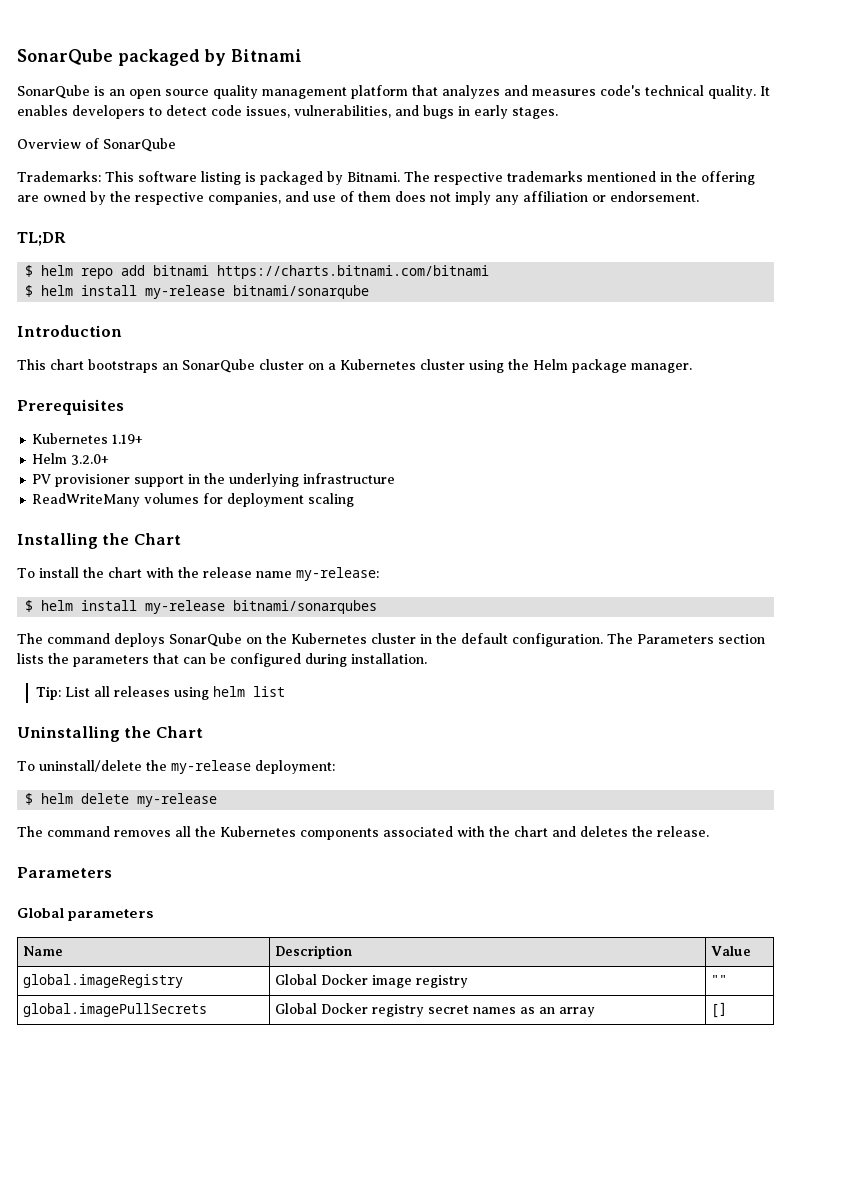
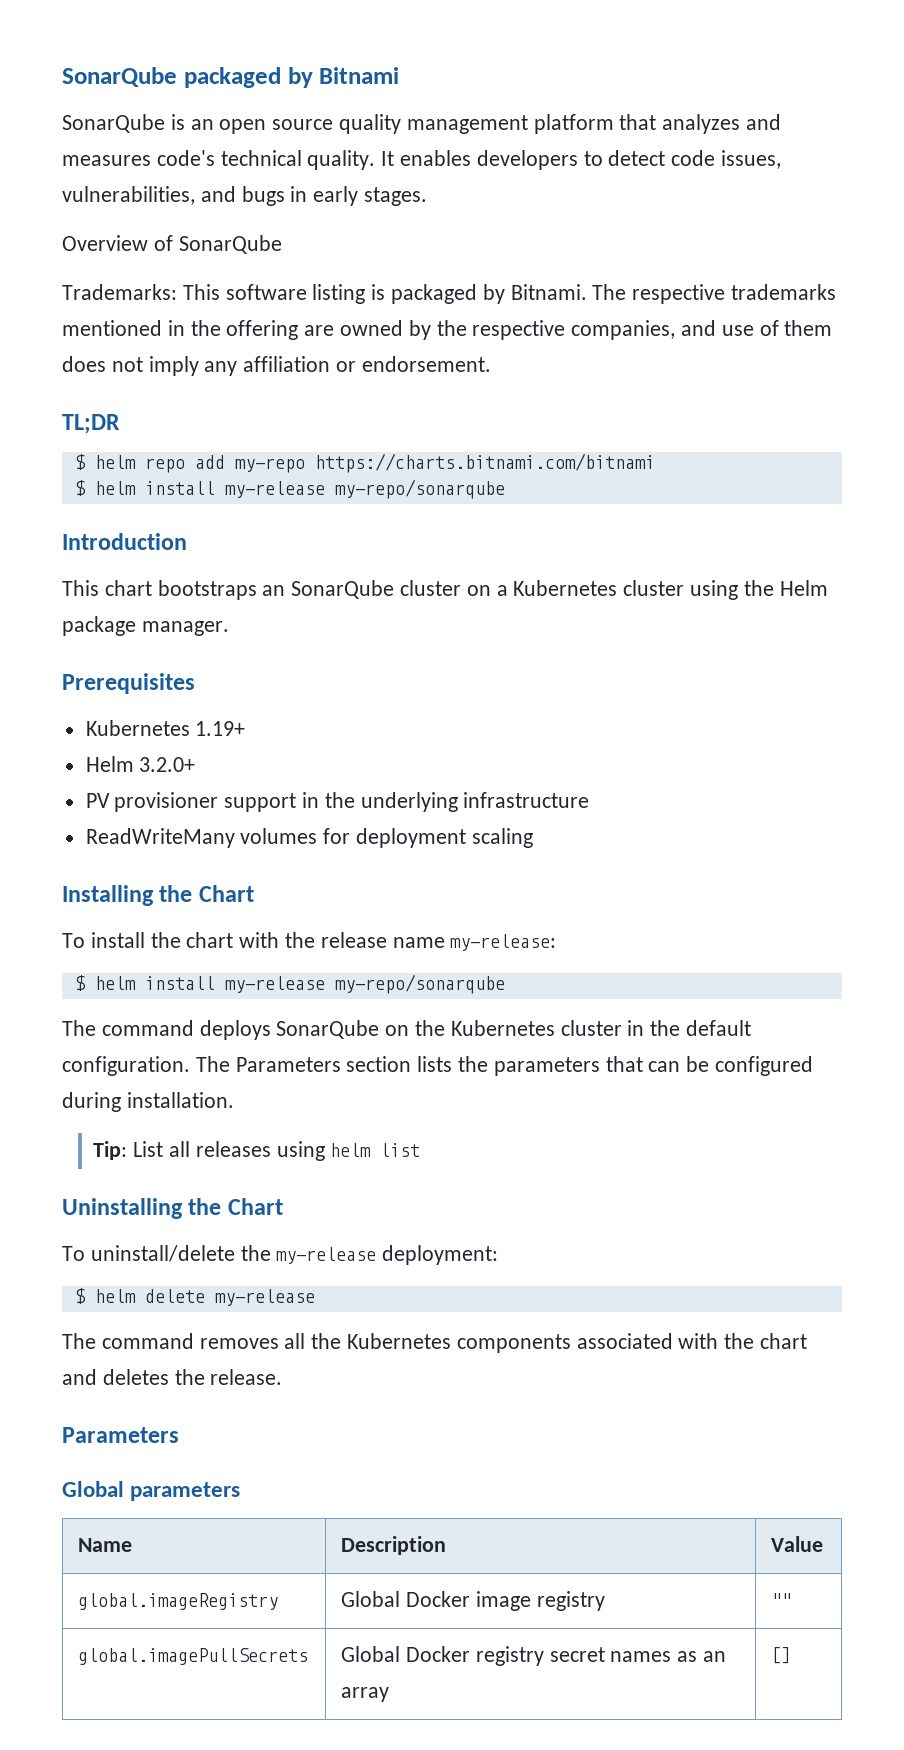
- $ helm repo add bitnami https://charts.bitnami.com/bitnami
- $ helm install my-release bitnami/sonarqube
+ $ helm repo add my-repo https://charts.bitnami.com/bitnami
+ $ helm install my-release my-repo/sonarqube
  To install the chart with the release name my-release:
- $ helm install my-release bitnami/sonarqubes
+ $ helm install my-release my-repo/sonarqube

